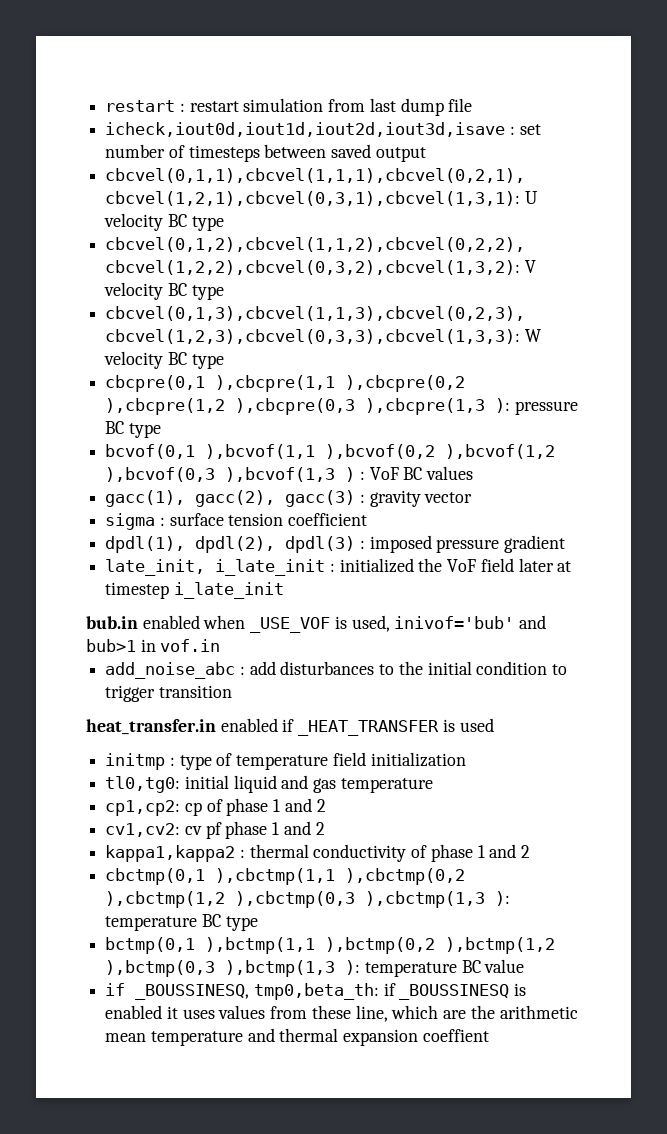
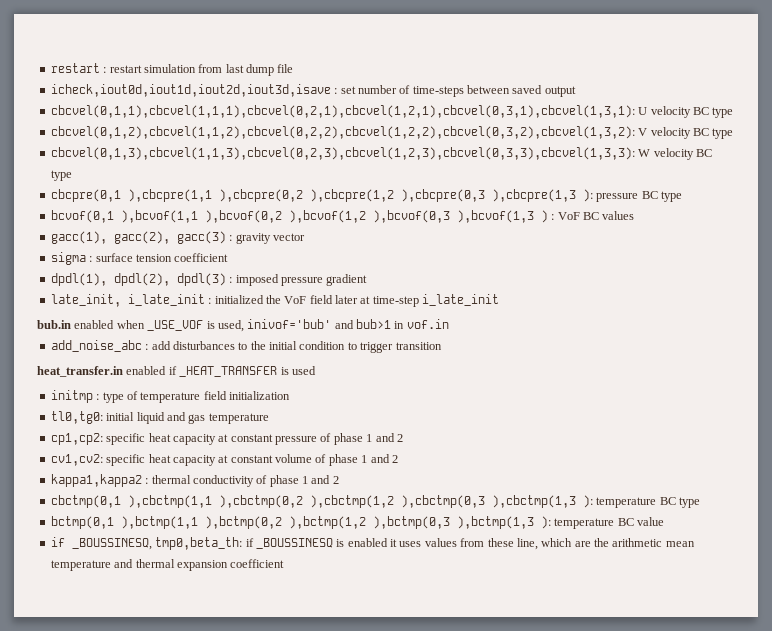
- icheck,iout0d,iout1d,iout2d,iout3d,isave : set number of timesteps between saved output
+ icheck,iout0d,iout1d,iout2d,iout3d,isave : set number of time-steps between saved output
- late_init, i_late_init : initialized the VoF field later at timestep i_late_init
+ late_init, i_late_init : initialized the VoF field later at time-step i_late_init
- cp1,cp2: cp of phase 1 and 2
+ cp1,cp2: specific heat capacity at constant pressure of phase 1 and 2
- cv1,cv2: cv pf phase 1 and 2
+ cv1,cv2: specific heat capacity at constant volume of phase 1 and 2
- if _BOUSSINESQ, tmp0,beta_th: if _BOUSSINESQ is enabled it uses values from these line, which are the arithmetic mean temperature and thermal expansion coeffient
+ if _BOUSSINESQ, tmp0,beta_th: if _BOUSSINESQ is enabled it uses values from these line, which are the arithmetic mean temperature and thermal expansion coefficient

